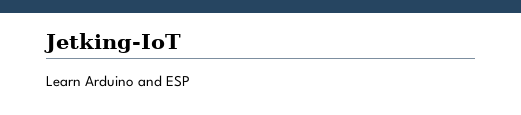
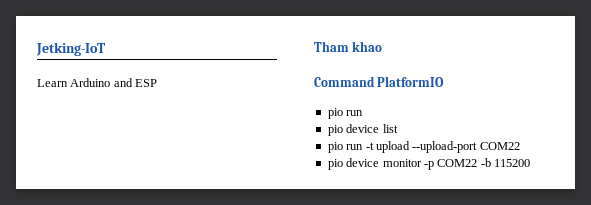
+ Tham khao
+ Command PlatformIO
+ pio run
+ pio device list
+ pio run -t upload --upload-port COM22
+ pio device monitor -p COM22 -b 115200

